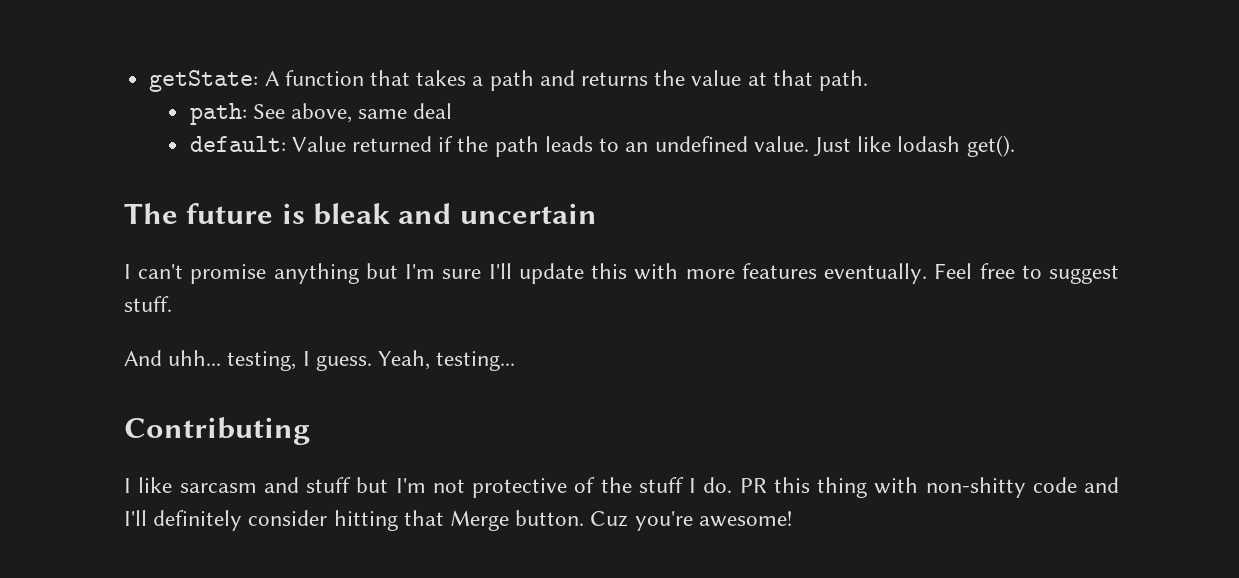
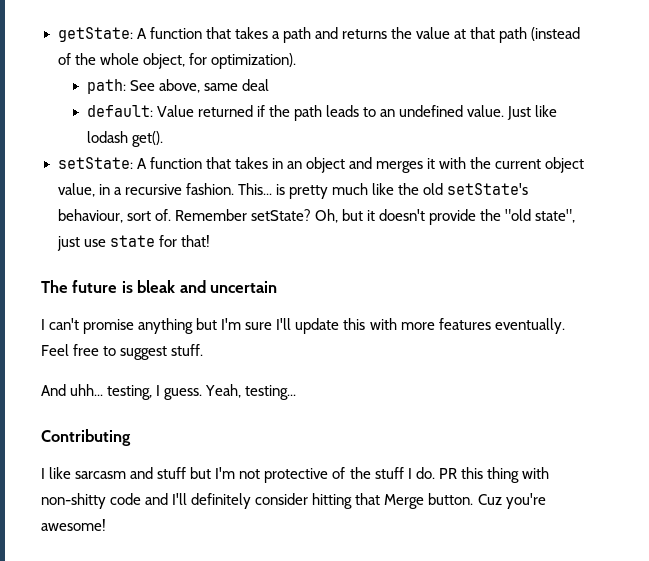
- getState: A function that takes a path and returns the value at that path.
+ getState: A function that takes a path and returns the value at that path (instead of the whole object, for optimization).
+ setState: A function that takes in an object and merges it with the current object value, in a recursive fashion. This... is pretty much like the old setState's behaviour, sort of. Remember setState? Oh, but it doesn't provide the "old state", just use state for that!

